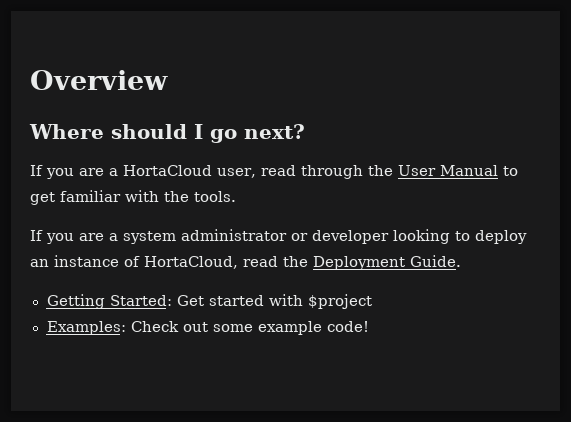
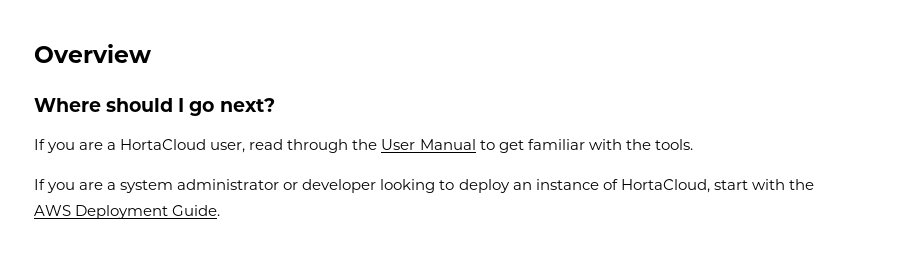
- If you are a system administrator or developer looking to deploy an instance of HortaCloud, read the Deployment Guide.
- Getting Started: Get started with $project
- Examples: Check out some example code!
+ If you are a system administrator or developer looking to deploy an instance of HortaCloud, start with the AWS Deployment Guide.

